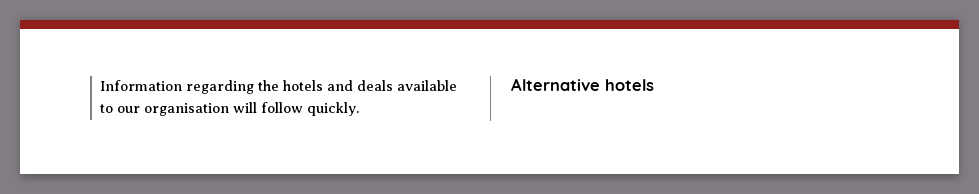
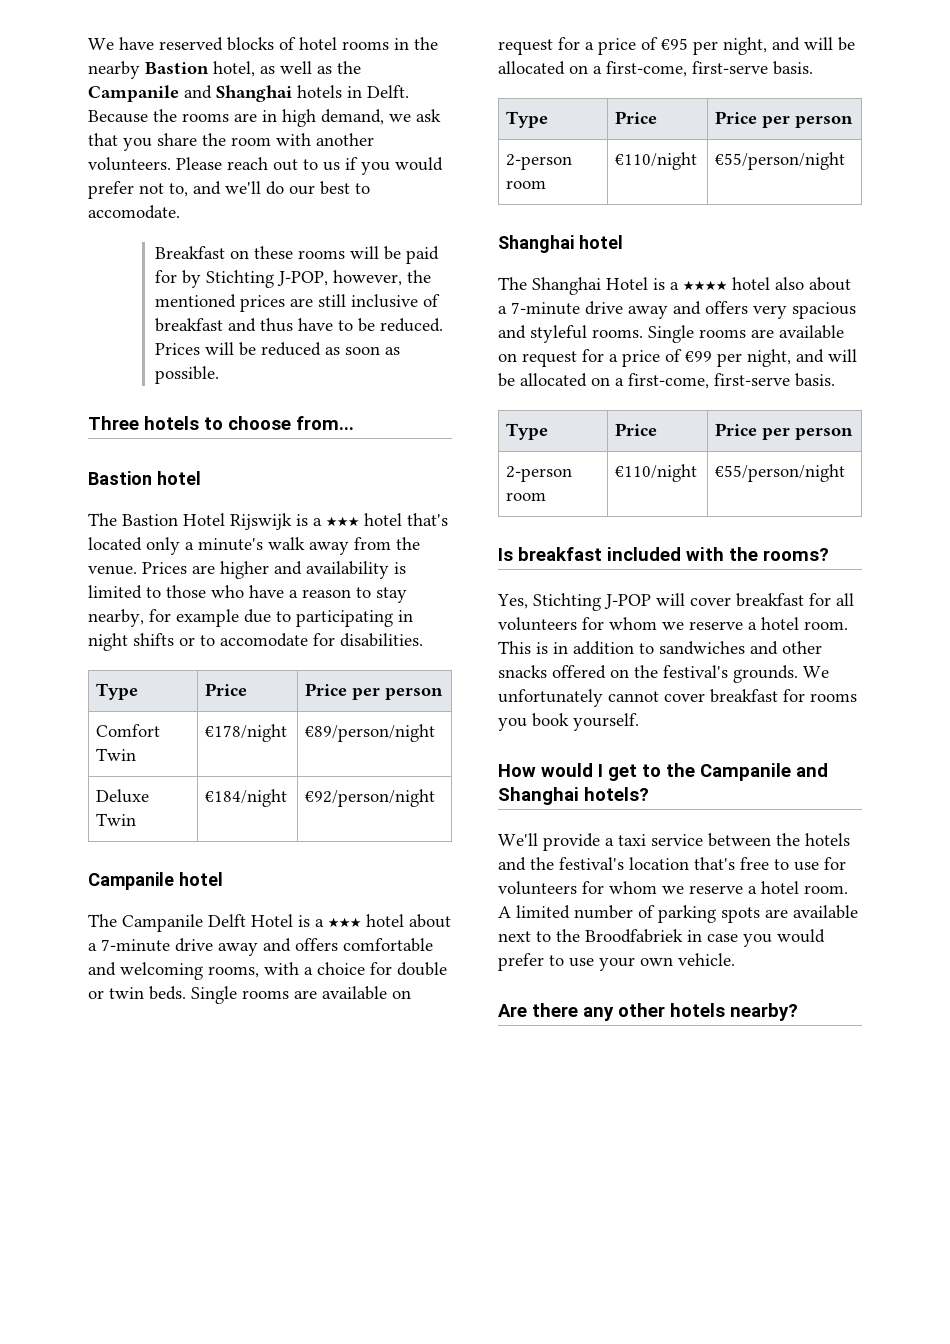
- Information regarding the hotels and deals available to our organisation will follow quickly.
- Alternative hotels
+ We have reserved blocks of hotel rooms in the nearby Bastion hotel, as well as the Campanile and Shanghai hotels in Delft. Because the rooms are in high demand, we ask that you share the room with another volunteers. Please reach out to us if you would prefer not to, and we'll do our best to accomodate.
+ Breakfast on these rooms will be paid for by Stichting J-POP, however, the mentioned prices are still inclusive of breakfast and thus have to be reduced. Prices will be reduced as soon as possible.
+ Three hotels to choose from...
+ Bastion hotel
+ The Bastion Hotel Rijswijk is a ★★★ hotel that's located only a minute's walk away from the venue. Prices are higher and availability is limited to those who have a reason to stay nearby, for example due to participating in night shifts or to accomodate for disabilities.
+ Type | Price | Price per person
+ Comfort Twin | €178/night | €89/person/night
+ Deluxe Twin | €184/night | €92/person/night
+ Campanile hotel
+ The Campanile Delft Hotel is a ★★★ hotel about a 7-minute drive away and offers comfortable and welcoming rooms, with a choice for double or twin beds. Single rooms are available on request for a price of €95 per night, and will be allocated on a first-come, first-serve basis.
+ Type | Price | Price per person
+ 2-person room | €110/night | €55/person/night
+ Shanghai hotel
+ The Shanghai Hotel is a ★★★★ hotel also about a 7-minute drive away and offers very spacious and styleful rooms. Single rooms are available on request for a price of €99 per night, and will be allocated on a first-come, first-serve basis.
+ Type | Price | Price per person
+ 2-person room | €110/night | €55/person/night
+ Is breakfast included with the rooms?
+ Yes, Stichting J-POP will cover breakfast for all volunteers for whom we reserve a hotel room. This is in addition to sandwiches and other snacks offered on the festival's grounds. We unfortunately cannot cover breakfast for rooms you book yourself.
+ How would I get to the Campanile and Shanghai hotels?
+ We'll provide a taxi service between the hotels and the festival's location that's free to use for volunteers for whom we reserve a hotel room. A limited number of parking spots are available next to the Broodfabriek in case you would prefer to use your own vehicle.
+ Are there any other hotels nearby?

